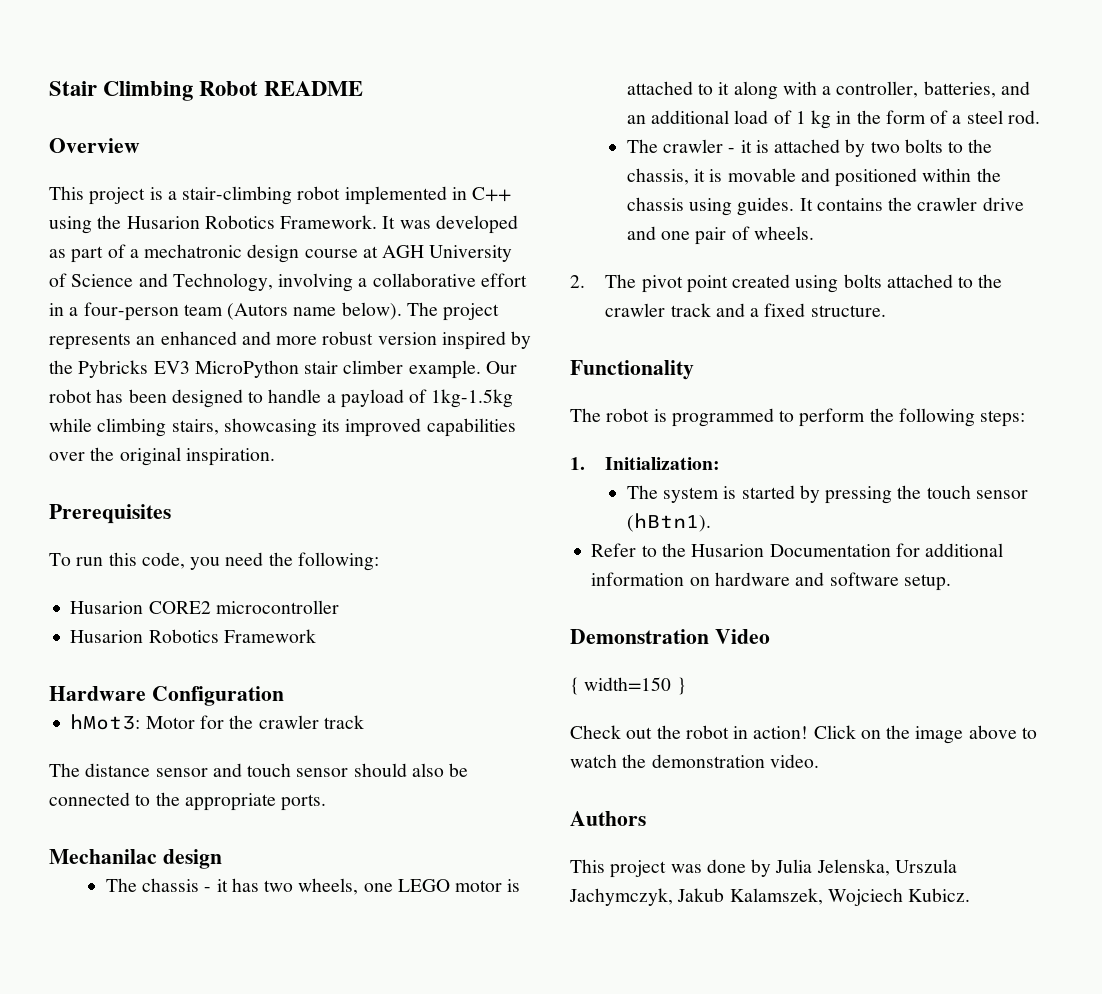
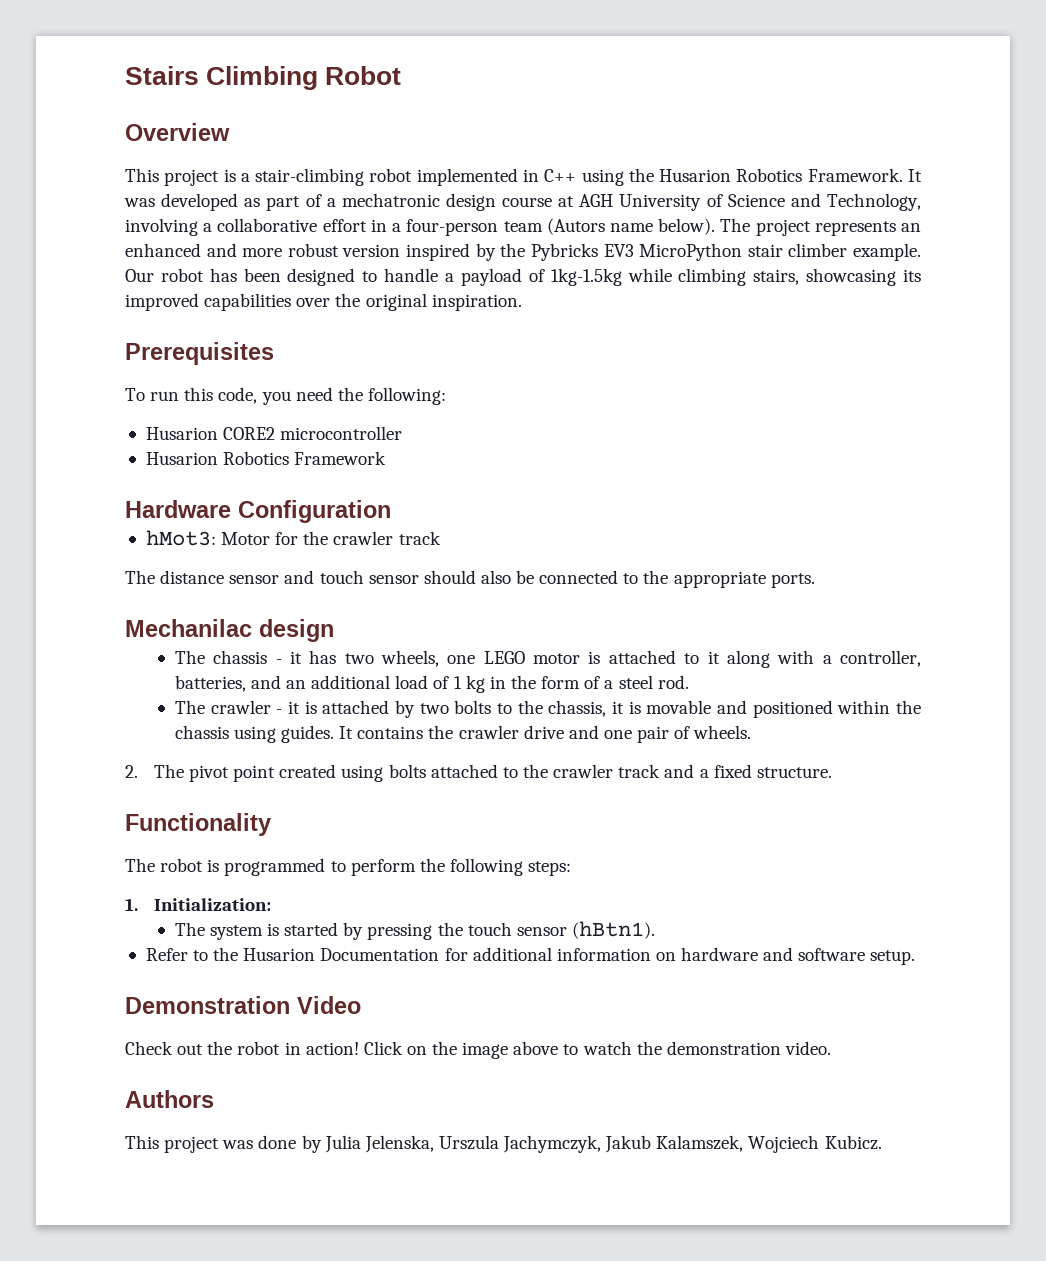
- Stair Climbing Robot README
+ Stairs Climbing Robot
- { width=150 }

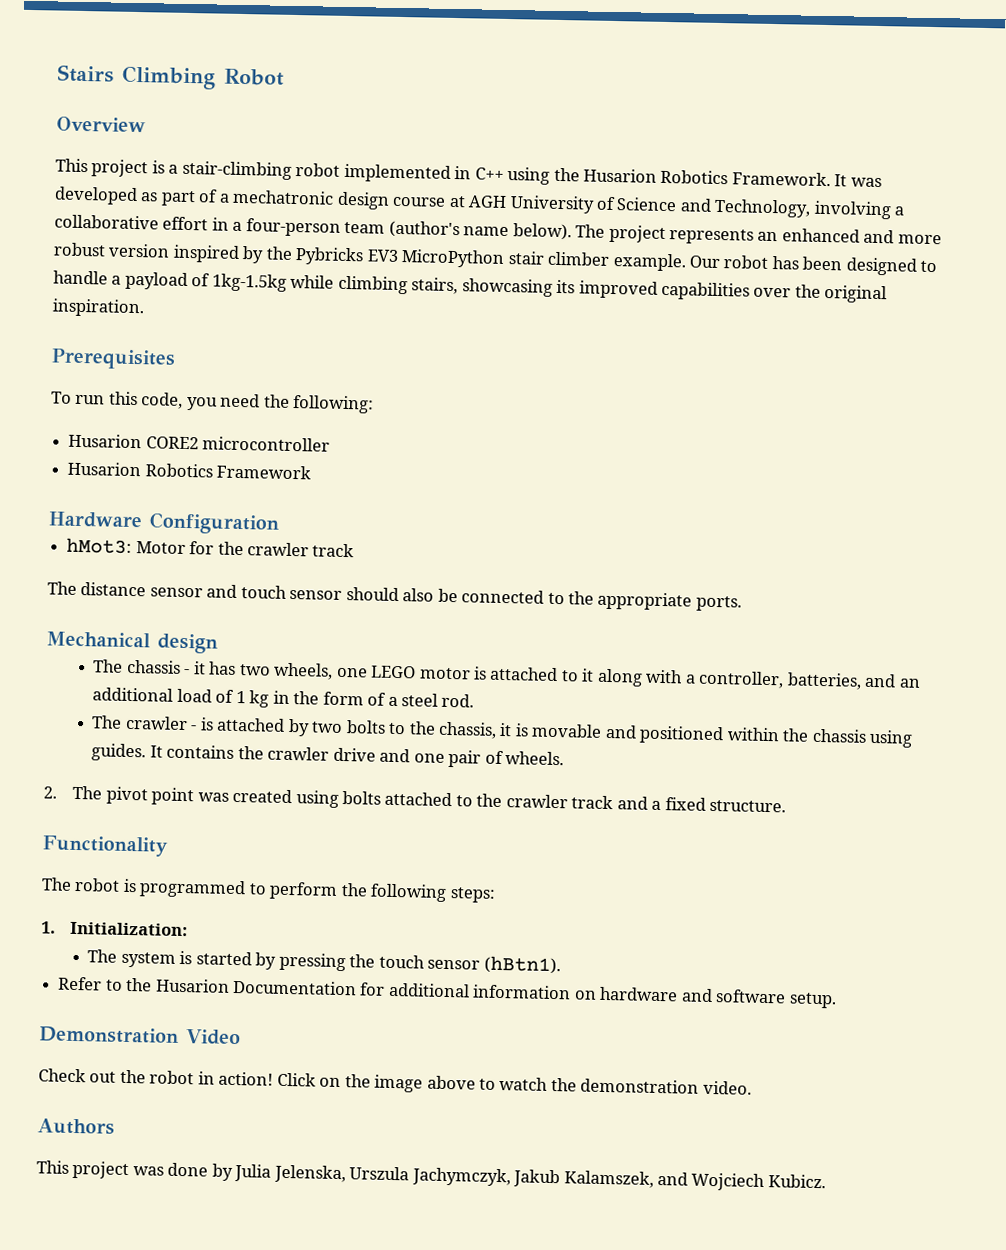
- It was developed as part of a mechatronic design course at AGH University of Science and Technology, involving a collaborative effort in a four-person team (Autors name below).
+ It was developed as part of a mechatronic design course at AGH University of Science and Technology, involving a collaborative effort in a four-person team (author's name below).
- Mechanilac design
+ Mechanical design
- The crawler - it is attached by two bolts to the chassis, it is movable and positioned within the chassis using guides.
+ The crawler - is attached by two bolts to the chassis, it is movable and positioned within the chassis using guides.
- 2. The pivot point created using bolts attached to the crawler track and a fixed structure.
+ 2. The pivot point was created using bolts attached to the crawler track and a fixed structure.
- This project was done by Julia Jelenska, Urszula Jachymczyk, Jakub Kalamszek, Wojciech Kubicz.
+ This project was done by Julia Jelenska, Urszula Jachymczyk, Jakub Kalamszek, and Wojciech Kubicz.

